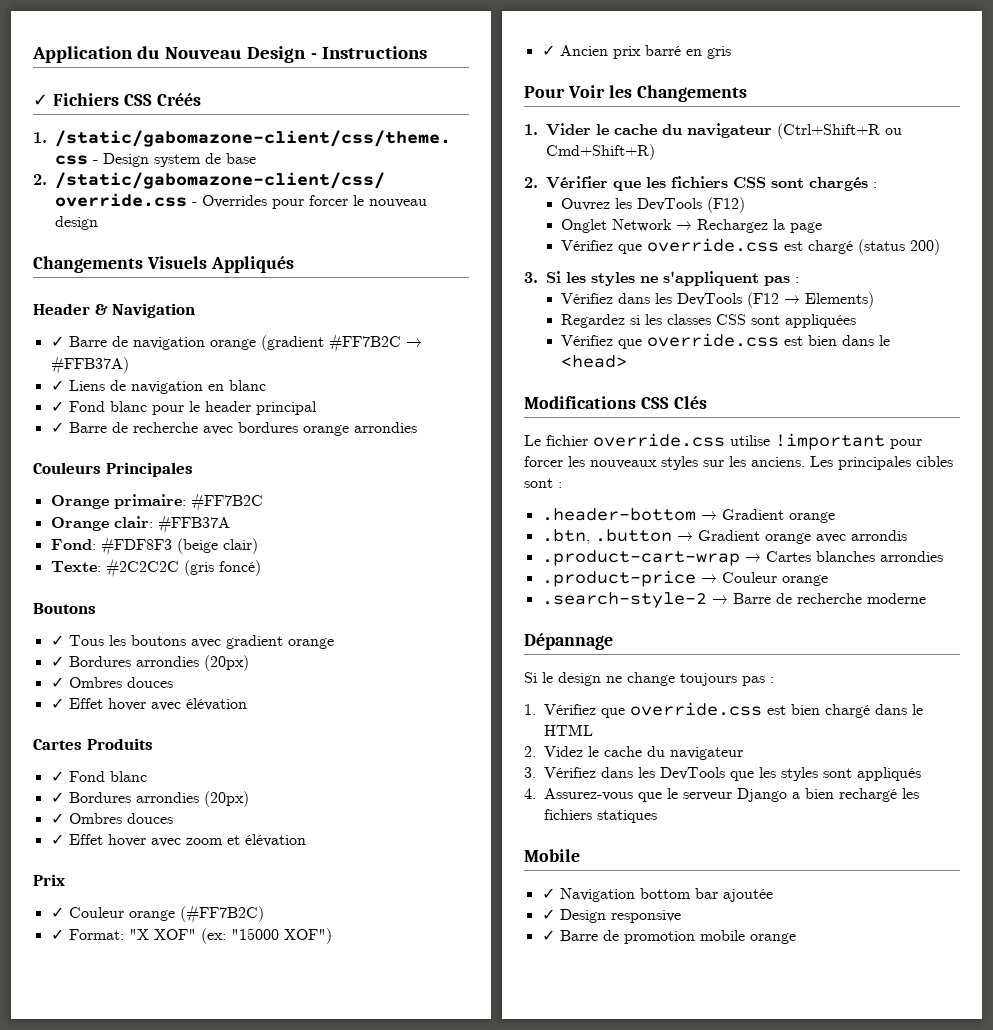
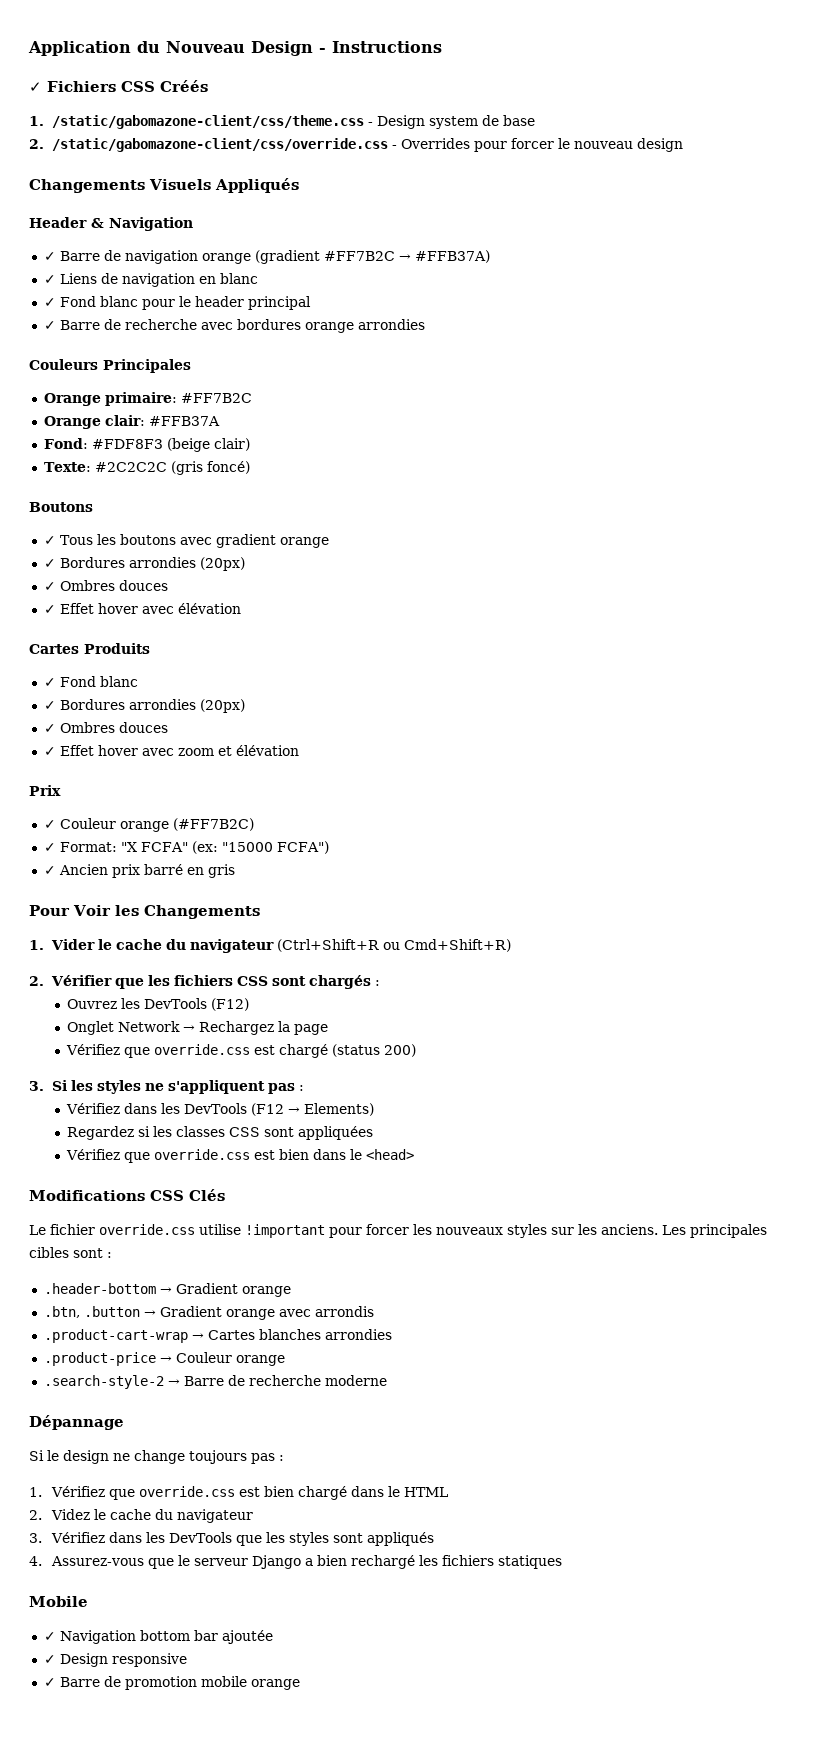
- ✓ Format: "X XOF" (ex: "15000 XOF")
+ ✓ Format: "X FCFA" (ex: "15000 FCFA")

